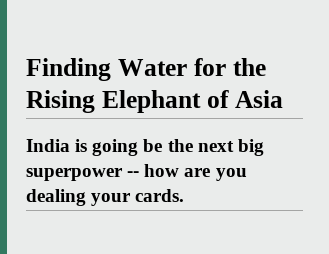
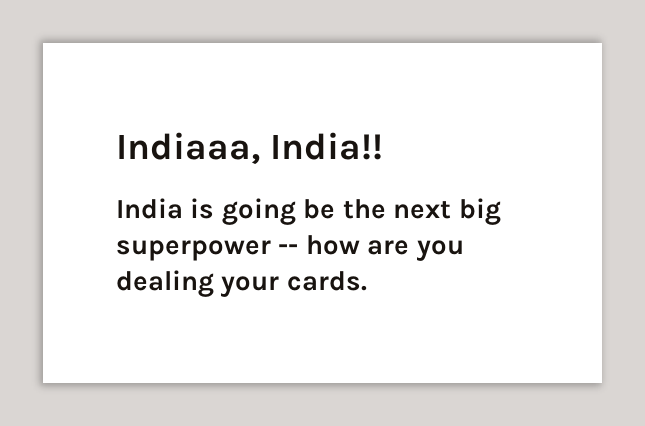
- Finding Water for the Rising Elephant of Asia
+ Indiaaa, India!!

